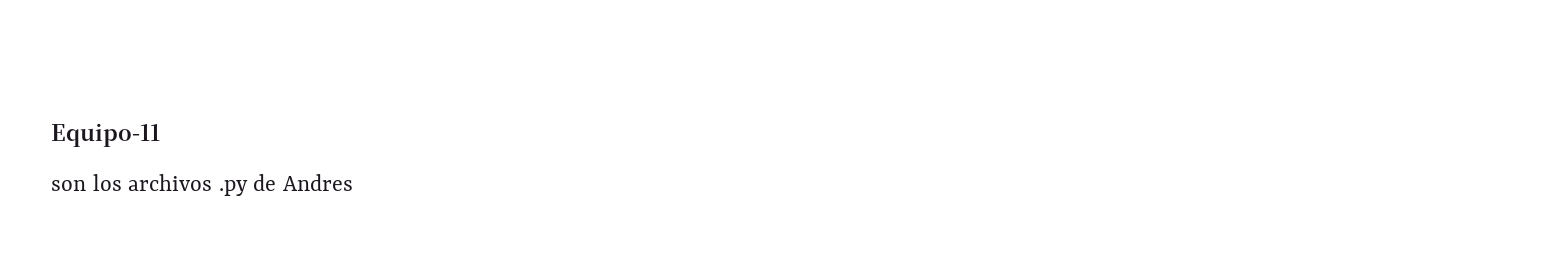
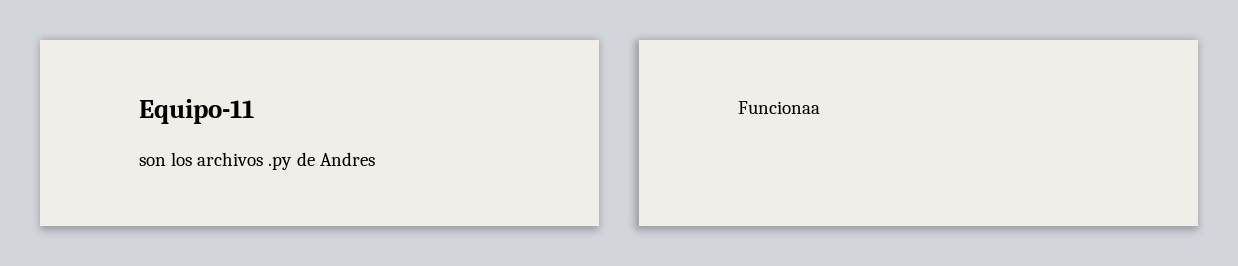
+ Funcionaa

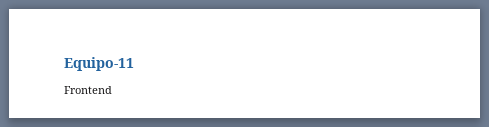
- son los archivos .py de Andres
- Funcionaa
+ Frontend

